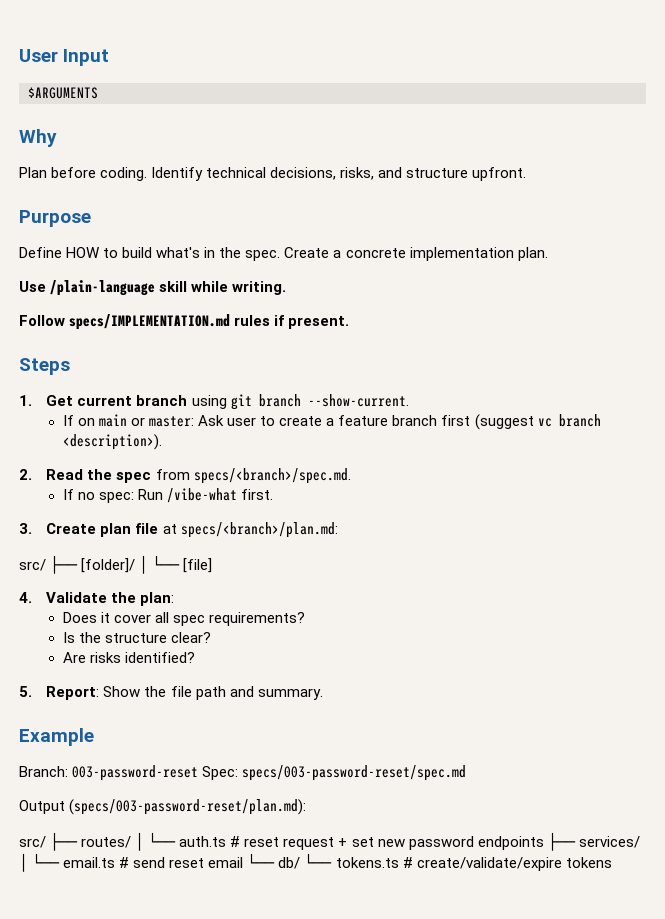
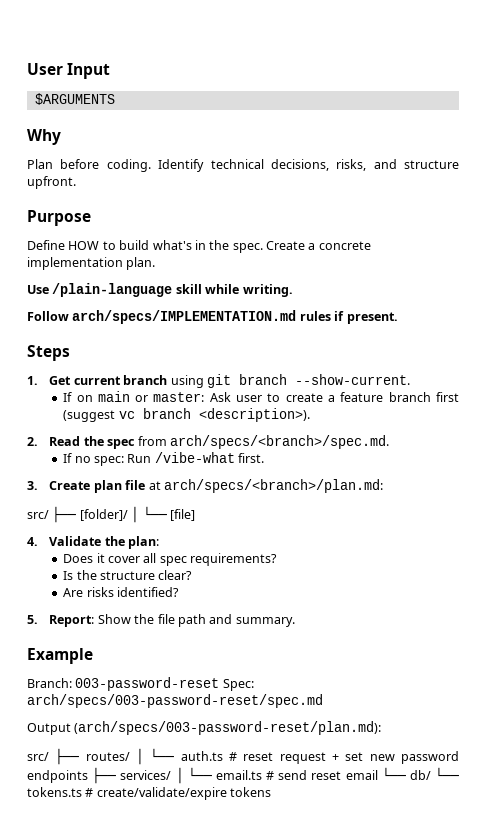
- Follow specs/IMPLEMENTATION.md rules if present.
+ Follow arch/specs/IMPLEMENTATION.md rules if present.
- 2. Read the spec from specs/<branch>/spec.md.
+ 2. Read the spec from arch/specs/<branch>/spec.md.
- 3. Create plan file at specs/<branch>/plan.md:
+ 3. Create plan file at arch/specs/<branch>/plan.md:
- Branch: 003-password-reset Spec: specs/003-password-reset/spec.md
+ Branch: 003-password-reset Spec: arch/specs/003-password-reset/spec.md
- Output (specs/003-password-reset/plan.md):
+ Output (arch/specs/003-password-reset/plan.md):

